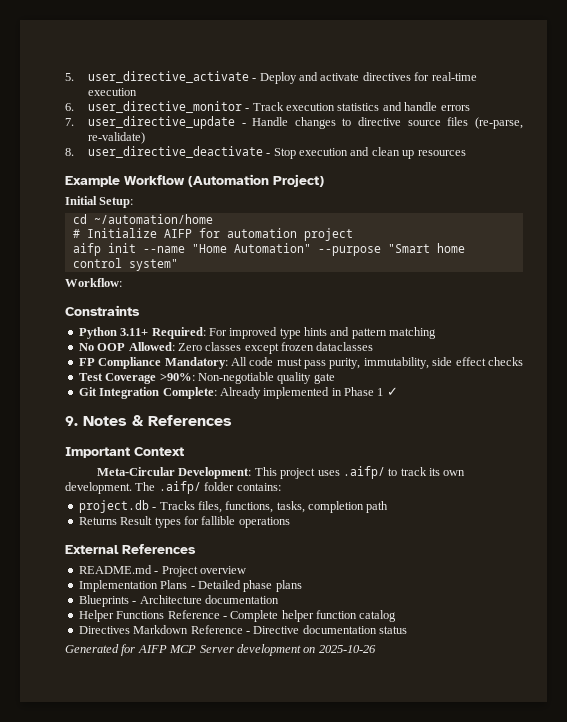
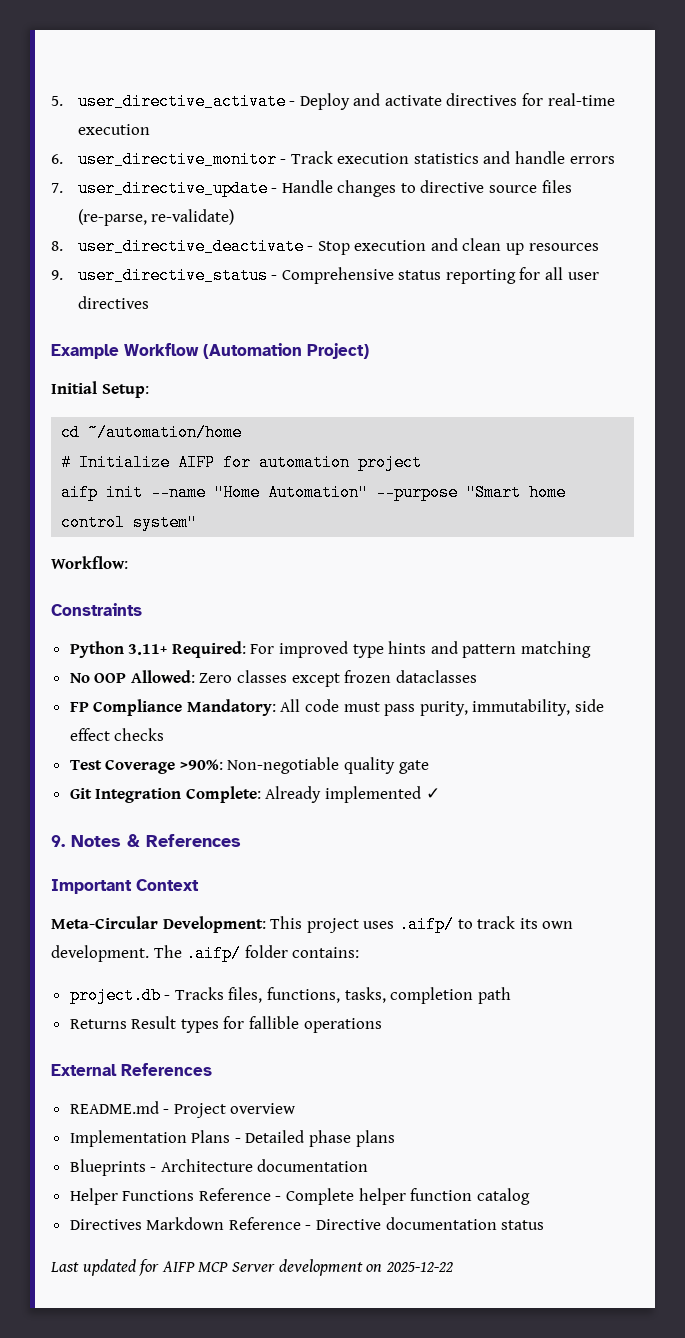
+ 9. user_directive_status - Comprehensive status reporting for all user directives
- Git Integration Complete: Already implemented in Phase 1 ✓
+ Git Integration Complete: Already implemented ✓
- Generated for AIFP MCP Server development on 2025-10-26
+ Last updated for AIFP MCP Server development on 2025-12-22

